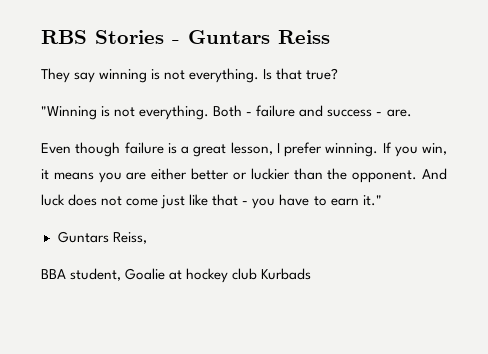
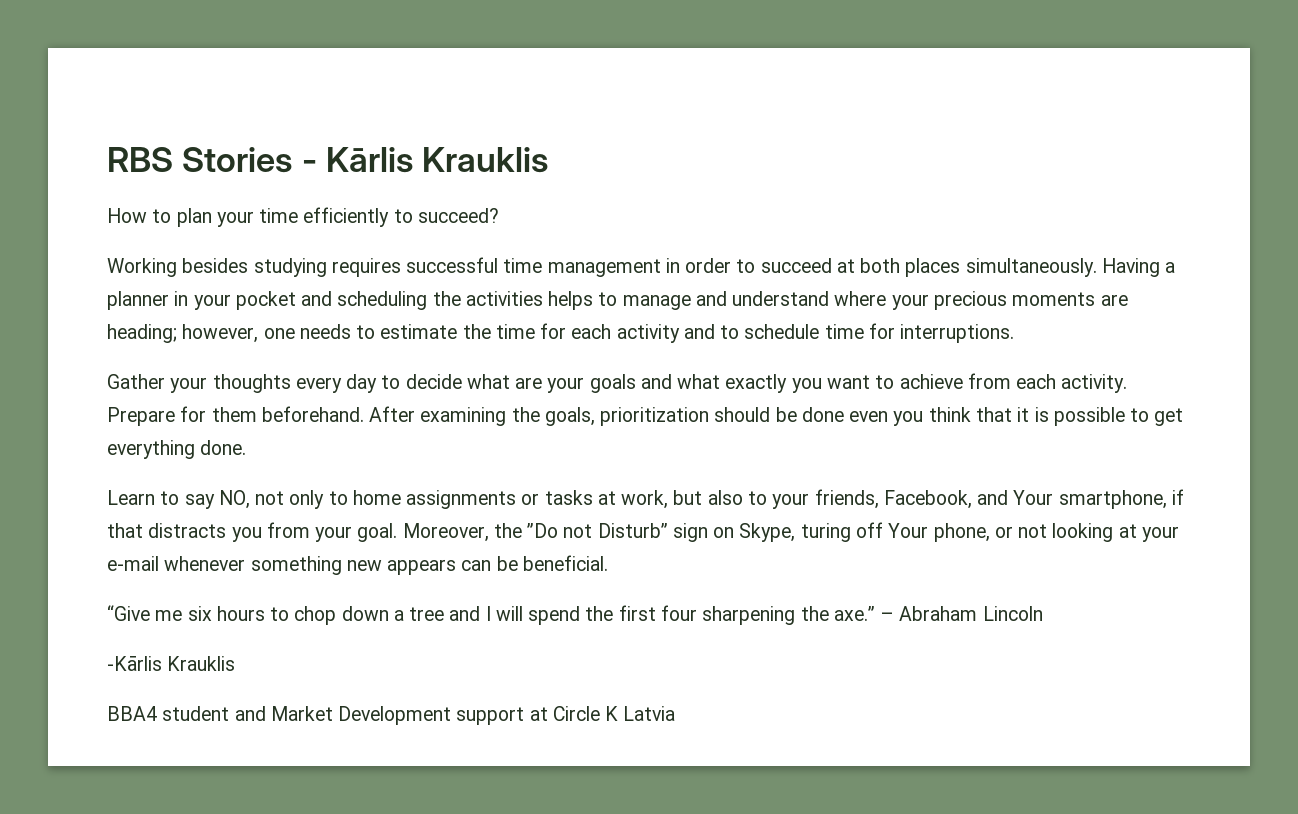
- RBS Stories - Guntars Reiss
- They say winning is not everything. Is that true?
- "Winning is not everything. Both - failure and success - are.
- Even though failure is a great lesson, I prefer winning. If you win, it means you are either better or luckier than the opponent. And luck does not come just like that - you have to earn it."
- Guntars Reiss,
- BBA student, Goalie at hockey club Kurbads
+ RBS Stories - Kārlis Krauklis
+ How to plan your time efficiently to succeed?
+ Working besides studying requires successful time management in order to succeed at both places simultaneously. Having a planner in your pocket and scheduling the activities helps to manage and understand where your precious moments are heading; however, one needs to estimate the time for each activity and to schedule time for interruptions.
+ Gather your thoughts every day to decide what are your goals and what exactly you want to achieve from each activity. Prepare for them beforehand. After examining the goals, prioritization should be done even you think that it is possible to get everything done.
+ Learn to say NO, not only to home assignments or tasks at work, but also to your friends, Facebook, and Your smartphone, if that distracts you from your goal. Moreover, the ”Do not Disturb” sign on Skype, turing off Your phone, or not looking at your e-mail whenever something new appears can be beneficial.
+ “Give me six hours to chop down a tree and I will spend the first four sharpening the axe.” – Abraham Lincoln
+ -Kārlis Krauklis
+ BBA4 student and Market Development support at Circle K Latvia

